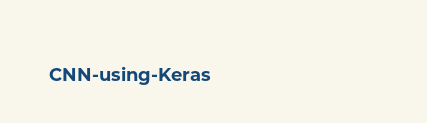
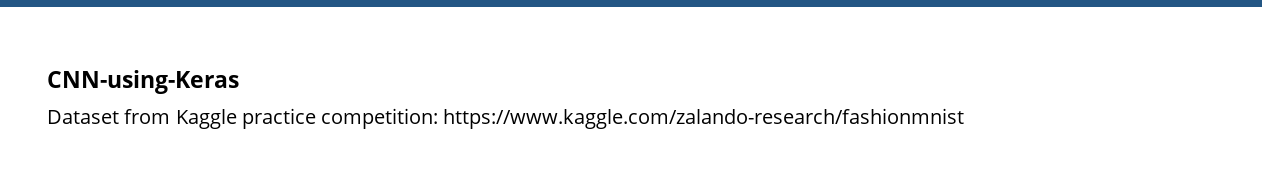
+ Dataset from Kaggle practice competition: https://www.kaggle.com/zalando-research/fashionmnist

